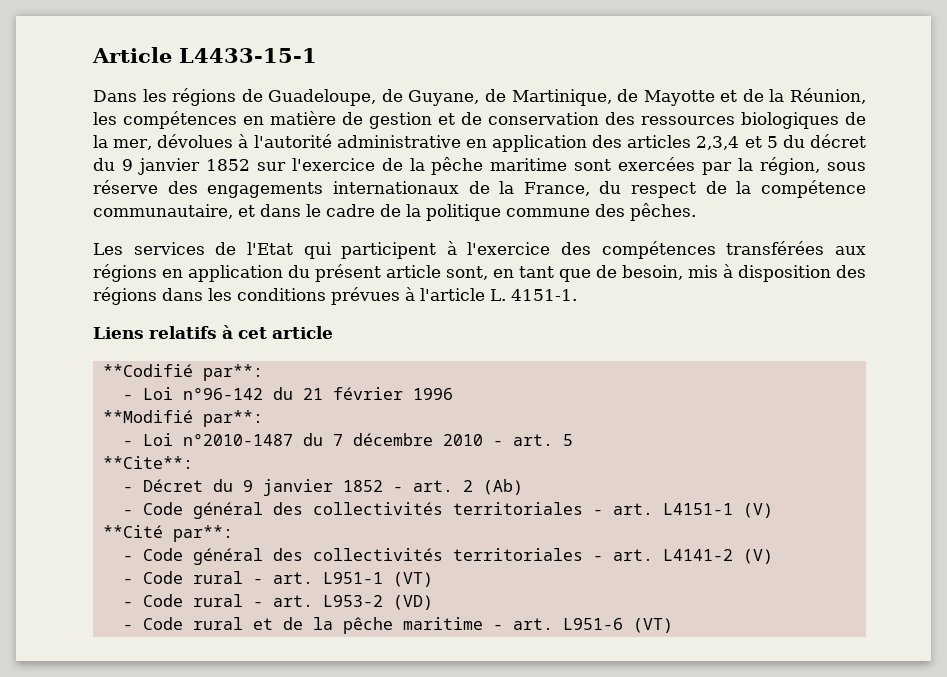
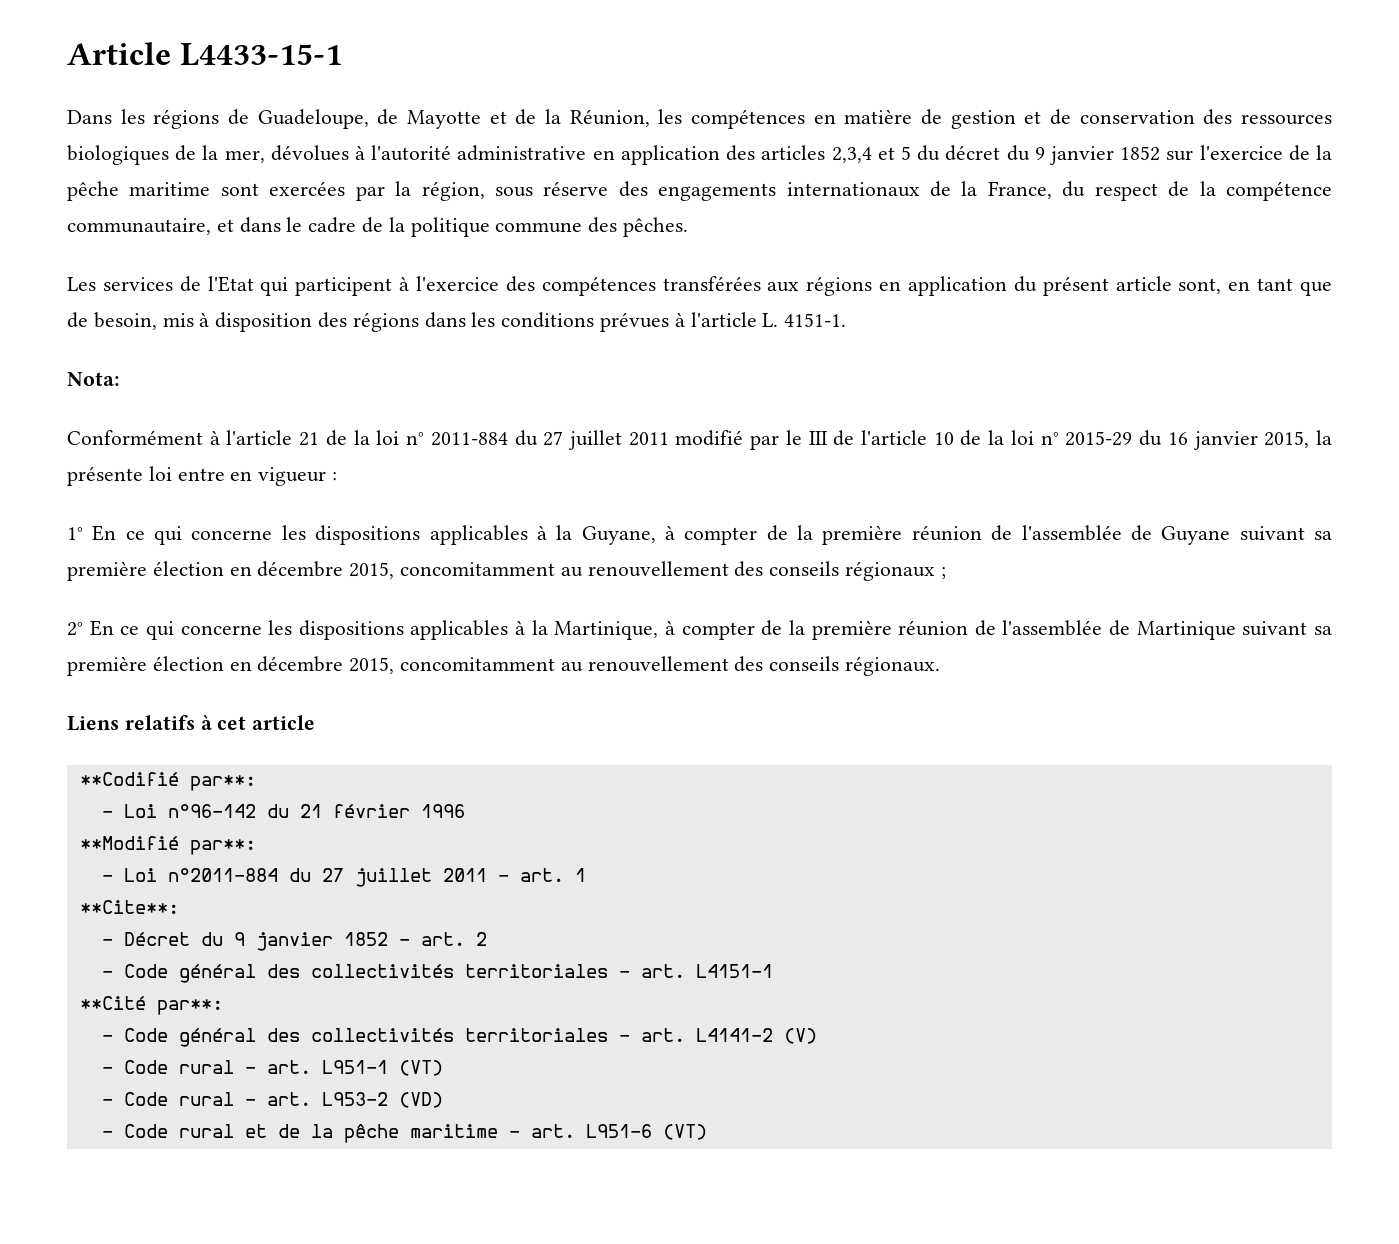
- Dans les régions de Guadeloupe, de Guyane, de Martinique, de Mayotte et de la Réunion, les compétences en matière de gestion et de conservation des ressources biologiques de la mer, dévolues à l'autorité administrative en application des articles 2,3,4 et 5 du décret du 9 janvier 1852 sur l'exercice de la pêche maritime sont exercées par la région, sous réserve des engagements internationaux de la France, du respect de la compétence communautaire, et dans le cadre de la politique commune des pêches.
+ Dans les régions de Guadeloupe, de Mayotte et de la Réunion, les compétences en matière de gestion et de conservation des ressources biologiques de la mer, dévolues à l'autorité administrative en application des articles 2,3,4 et 5 du décret du 9 janvier 1852 sur l'exercice de la pêche maritime sont exercées par la région, sous réserve des engagements internationaux de la France, du respect de la compétence communautaire, et dans le cadre de la politique commune des pêches.
+ Nota:
+ Conformément à l'article 21 de la loi n° 2011-884 du 27 juillet 2011 modifié par le III de l'article 10 de la loi n° 2015-29 du 16 janvier 2015, la présente loi entre en vigueur :
+ 1° En ce qui concerne les dispositions applicables à la Guyane, à compter de la première réunion de l'assemblée de Guyane suivant sa première élection en décembre 2015, concomitamment au renouvellement des conseils régionaux ;
+ 2° En ce qui concerne les dispositions applicables à la Martinique, à compter de la première réunion de l'assemblée de Martinique suivant sa première élection en décembre 2015, concomitamment au renouvellement des conseils régionaux.
- - Loi n°2010-1487 du 7 décembre 2010 - art. 5
+ - Loi n°2011-884 du 27 juillet 2011 - art. 1
- - Décret du 9 janvier 1852 - art. 2 (Ab)
+ - Décret du 9 janvier 1852 - art. 2
- - Code général des collectivités territoriales - art. L4151-1 (V)
+ - Code général des collectivités territoriales - art. L4151-1

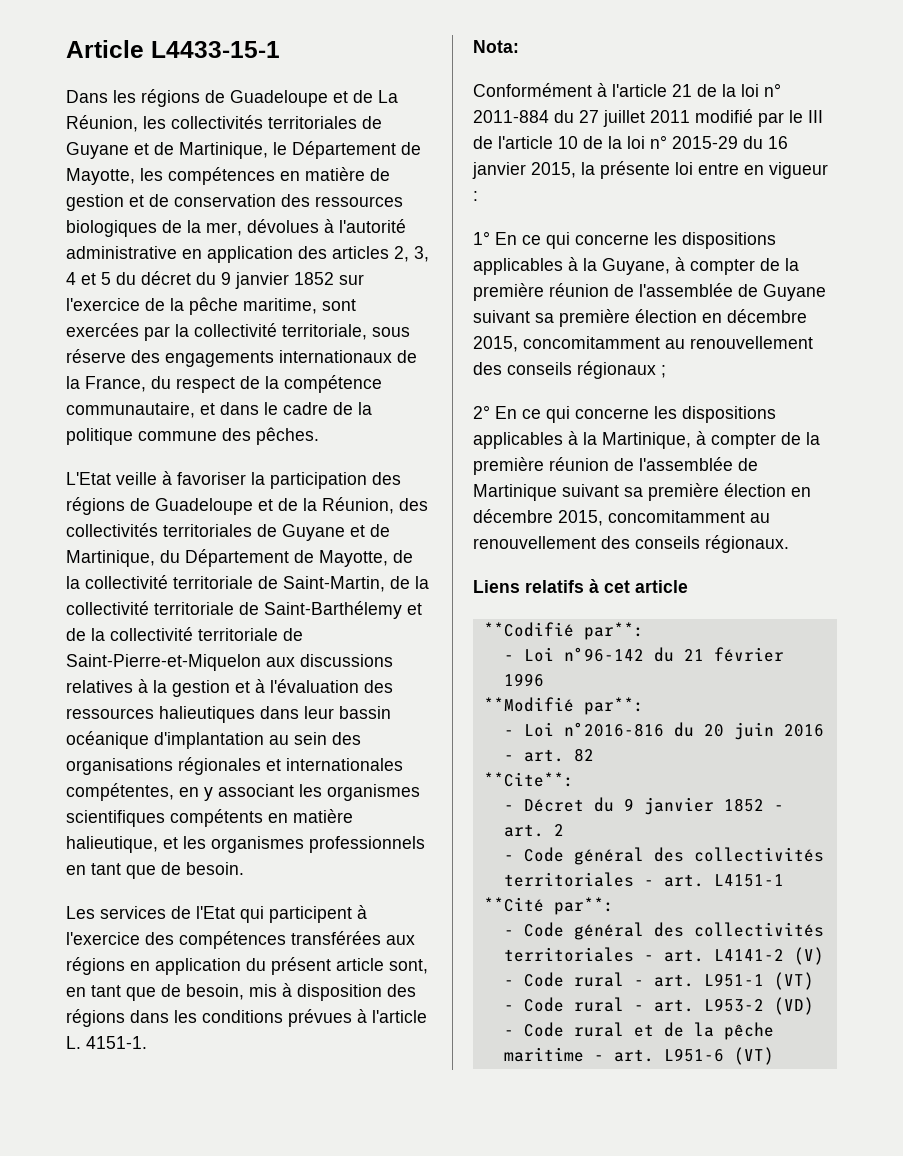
- Dans les régions de Guadeloupe, de Mayotte et de la Réunion, les compétences en matière de gestion et de conservation des ressources biologiques de la mer, dévolues à l'autorité administrative en application des articles 2,3,4 et 5 du décret du 9 janvier 1852 sur l'exercice de la pêche maritime sont exercées par la région, sous réserve des engagements internationaux de la France, du respect de la compétence communautaire, et dans le cadre de la politique commune des pêches.
+ Dans les régions de Guadeloupe et de La Réunion, les collectivités territoriales de Guyane et de Martinique, le Département de Mayotte, les compétences en matière de gestion et de conservation des ressources biologiques de la mer, dévolues à l'autorité administrative en application des articles 2, 3, 4 et 5 du décret du 9 janvier 1852 sur l'exercice de la pêche maritime, sont exercées par la collectivité territoriale, sous réserve des engagements internationaux de la France, du respect de la compétence communautaire, et dans le cadre de la politique commune des pêches.
+ L'Etat veille à favoriser la participation des régions de Guadeloupe et de la Réunion, des collectivités territoriales de Guyane et de Martinique, du Département de Mayotte, de la collectivité territoriale de Saint-Martin, de la collectivité territoriale de Saint-Barthélemy et de la collectivité territoriale de Saint-Pierre-et-Miquelon aux discussions relatives à la gestion et à l'évaluation des ressources halieutiques dans leur bassin océanique d'implantation au sein des organisations régionales et internationales compétentes, en y associant les organismes scientifiques compétents en matière halieutique, et les organismes professionnels en tant que de besoin.
- - Loi n°2011-884 du 27 juillet 2011 - art. 1
+ - Loi n°2016-816 du 20 juin 2016 - art. 82

